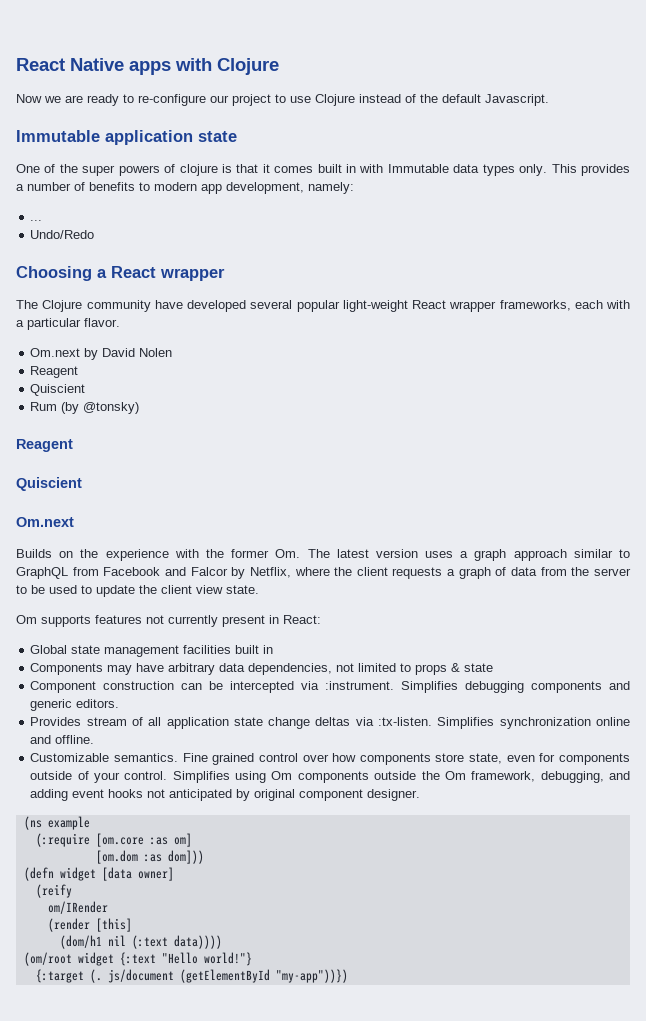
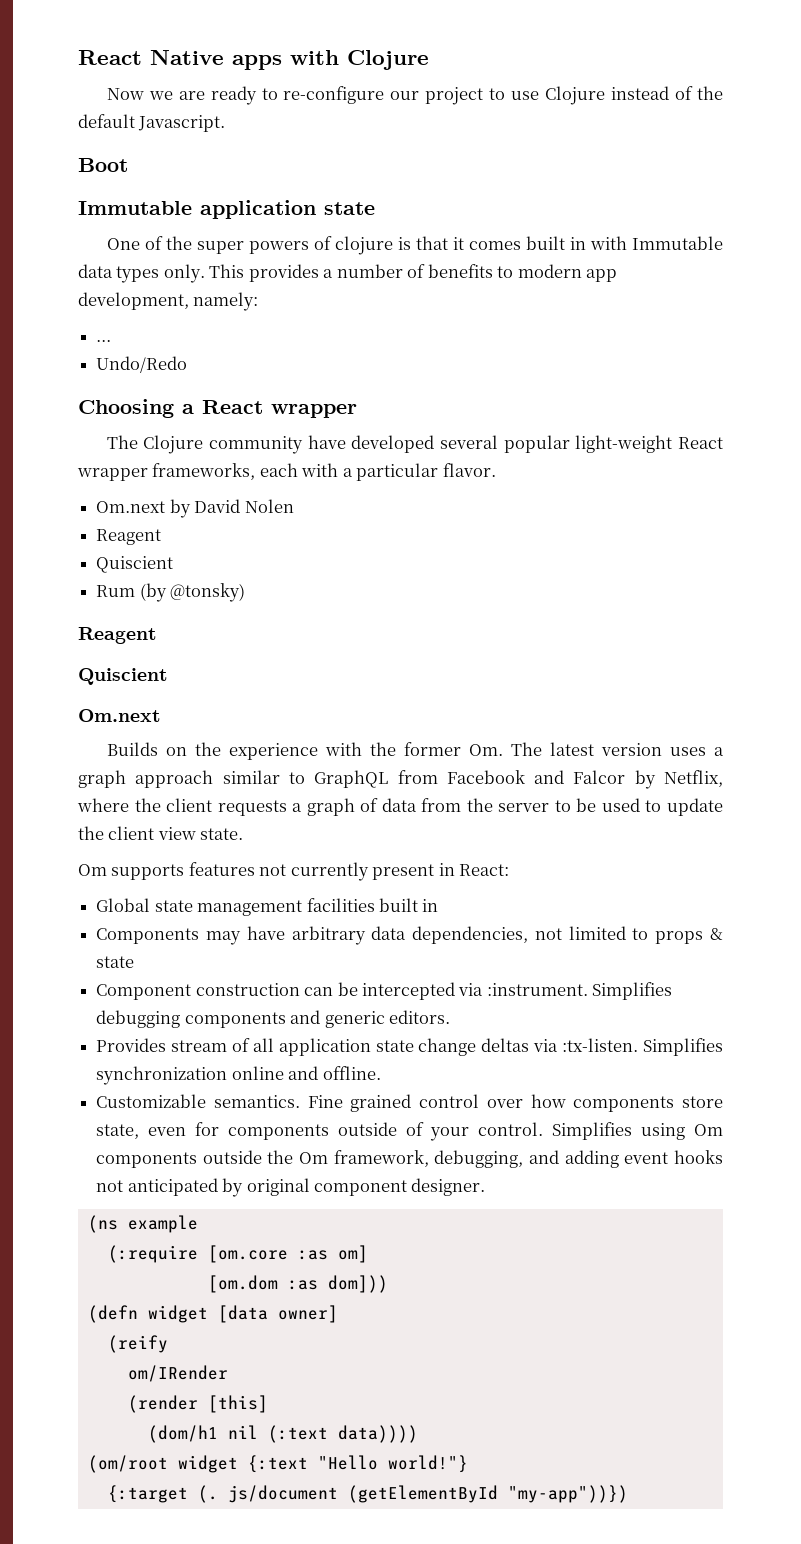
+ Boot

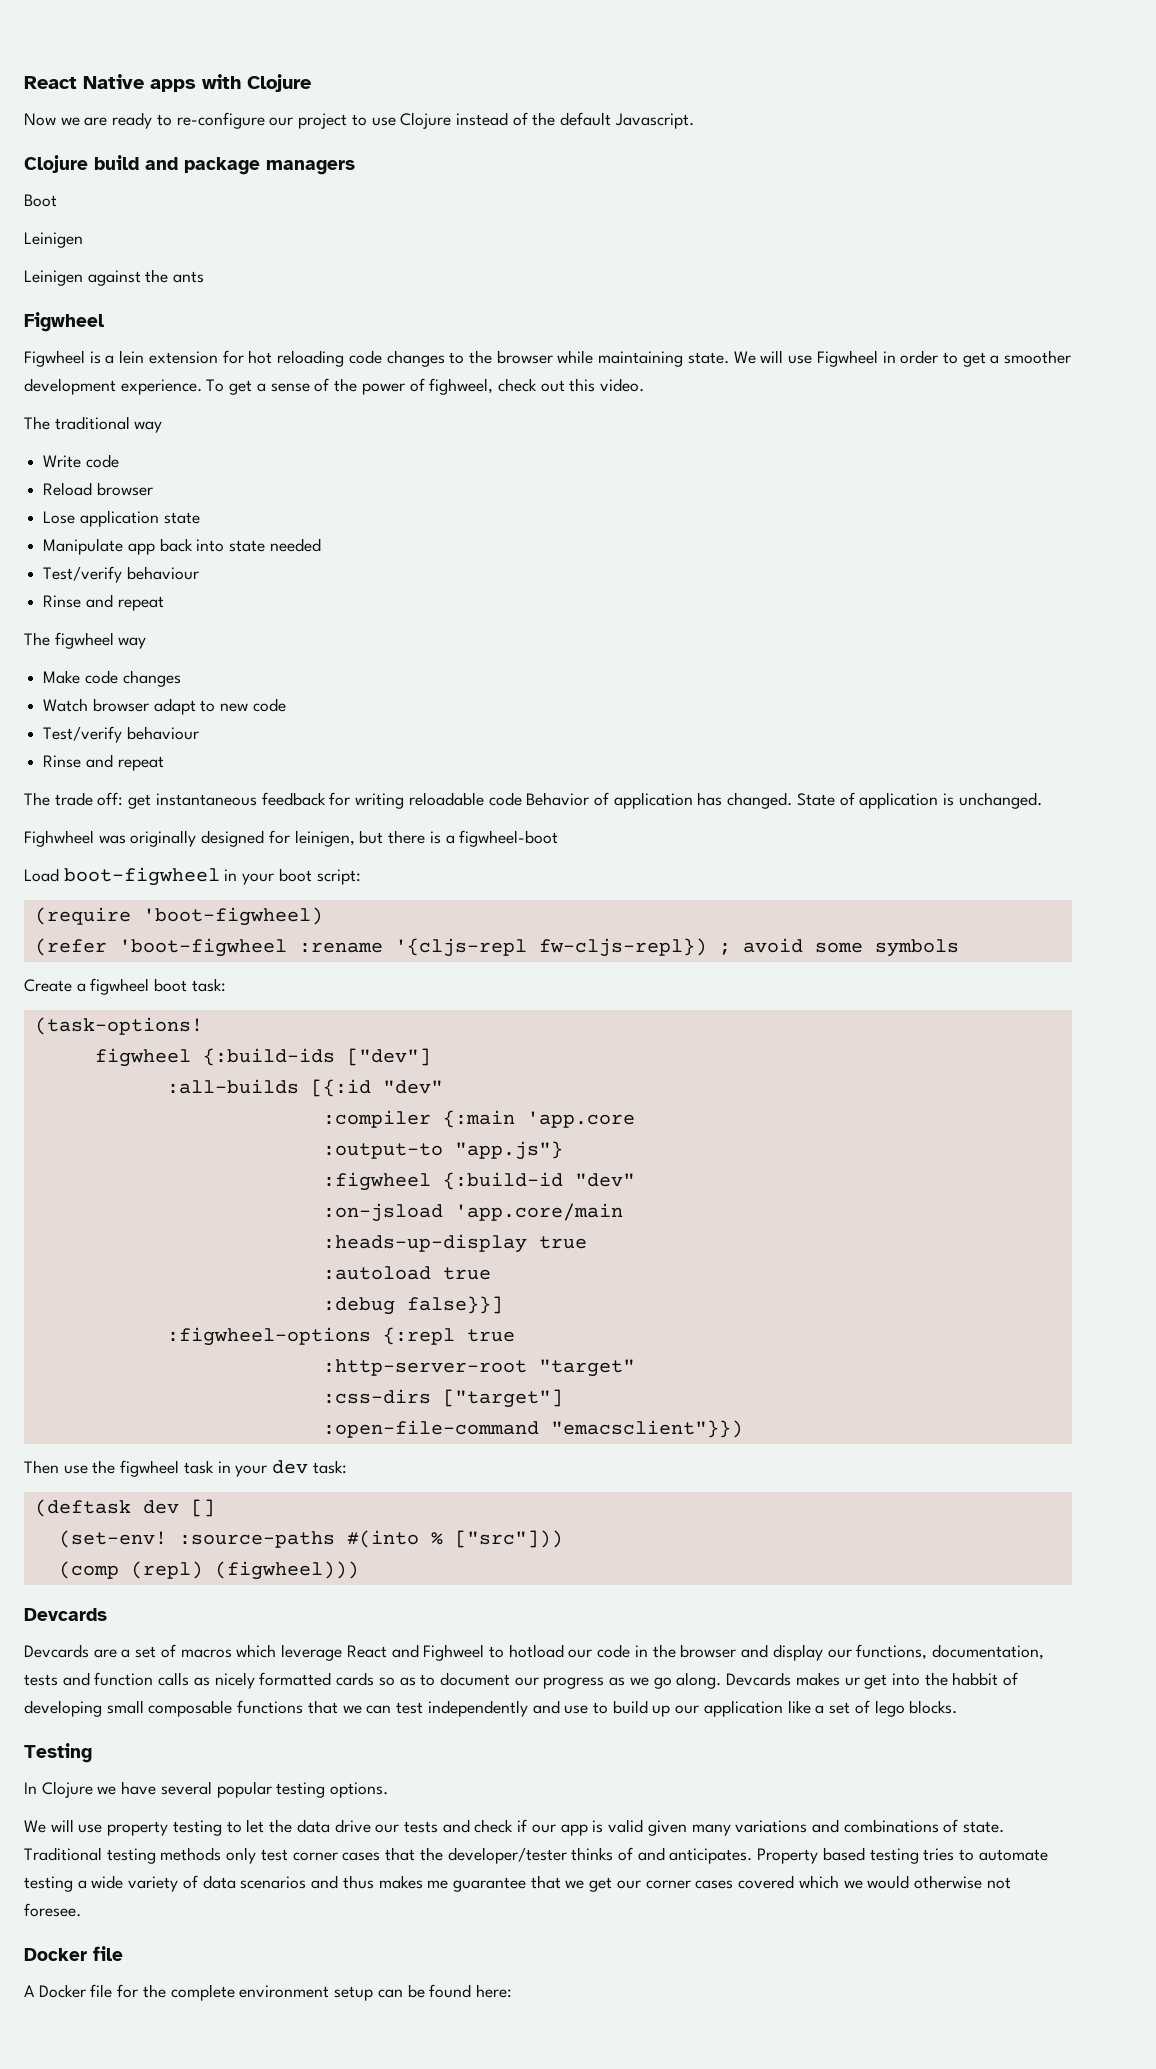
+ Clojure build and package managers
  Boot
- Immutable application state
- One of the super powers of clojure is that it comes built in with Immutable data types only. This provides a number of benefits to modern app development, namely:
- ...
- Undo/Redo
- Choosing a React wrapper
- The Clojure community have developed several popular light-weight React wrapper frameworks, each with a particular flavor.
- Om.next by David Nolen
- Reagent
- Quiscient
- Rum (by @tonsky)
- Reagent
- Quiscient
- Om.next
- Builds on the experience with the former Om. The latest version uses a graph approach similar to GraphQL from Facebook and Falcor by Netflix, where the client requests a graph of data from the server to be used to update the client view state.
- Om supports features not currently present in React:
- Global state management facilities built in
- Components may have arbitrary data dependencies, not limited to props & state
- Component construction can be intercepted via :instrument. Simplifies debugging components and generic editors.
- Provides stream of all application state change deltas via :tx-listen. Simplifies synchronization online and offline.
- Customizable semantics. Fine grained control over how components store state, even for components outside of your control. Simplifies using Om components outside the Om framework, debugging, and adding event hooks not anticipated by original component designer.
- (ns example
- (:require [om.core :as om]
- [om.dom :as dom]))
- (defn widget [data owner]
- (reify
- om/IRender
- (render [this]
- (dom/h1 nil (:text data))))
- (om/root widget {:text "Hello world!"}
- {:target (. js/document (getElementById "my-app"))})
+ Leinigen
+ Leinigen against the ants
+ Figwheel
+ Figwheel is a lein extension for hot reloading code changes to the browser while maintaining state. We will use Figwheel in order to get a smoother development experience. To get a sense of the power of fighweel, check out this video.
+ The traditional way
+ Write code
+ Reload browser
+ Lose application state
+ Manipulate app back into state needed
+ Test/verify behaviour
+ Rinse and repeat
+ The figwheel way
+ Make code changes
+ Watch browser adapt to new code
+ Test/verify behaviour
+ Rinse and repeat
+ The trade off: get instantaneous feedback for writing reloadable code Behavior of application has changed. State of application is unchanged.
+ Fighwheel was originally designed for leinigen, but there is a figwheel-boot
+ Load boot-figwheel in your boot script:
+ (require 'boot-figwheel)
+ (refer 'boot-figwheel :rename '{cljs-repl fw-cljs-repl}) ; avoid some symbols
+ Create a figwheel boot task:
+ (task-options!
+ figwheel {:build-ids ["dev"]
+ :all-builds [{:id "dev"
+ :compiler {:main 'app.core
+ :output-to "app.js"}
+ :figwheel {:build-id "dev"
+ :on-jsload 'app.core/main
+ :heads-up-display true
+ :autoload true
+ :debug false}}]
+ :figwheel-options {:repl true
+ :http-server-root "target"
+ :css-dirs ["target"]
+ :open-file-command "emacsclient"}})
+ Then use the figwheel task in your dev task:
+ (deftask dev []
+ (set-env! :source-paths #(into % ["src"]))
+ (comp (repl) (figwheel)))
+ Devcards
+ Devcards are a set of macros which leverage React and Fighweel to hotload our code in the browser and display our functions, documentation, tests and function calls as nicely formatted cards so as to document our progress as we go along. Devcards makes ur get into the habbit of developing small composable functions that we can test independently and use to build up our application like a set of lego blocks.
+ Testing
+ In Clojure we have several popular testing options.
+ We will use property testing to let the data drive our tests and check if our app is valid given many variations and combinations of state. Traditional testing methods only test corner cases that the developer/tester thinks of and anticipates. Property based testing tries to automate testing a wide variety of data scenarios and thus makes me guarantee that we get our corner cases covered which we would otherwise not foresee.
+ Docker file
+ A Docker file for the complete environment setup can be found here:

